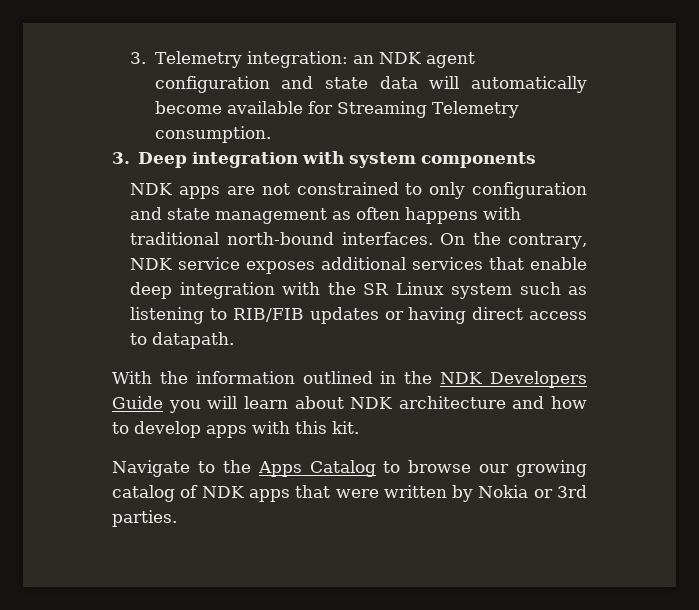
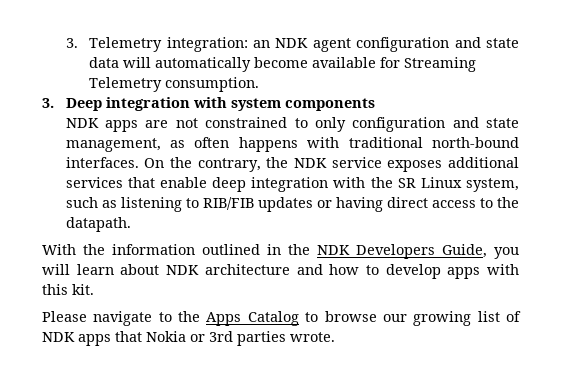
- NDK apps are not constrained to only configuration and state management as often happens with traditional north-bound interfaces.
+ NDK apps are not constrained to only configuration and state management, as often happens with traditional north-bound interfaces.
- On the contrary, NDK service exposes additional services that enable deep integration with the SR Linux system such as listening to RIB/FIB updates or having direct access to datapath.
+ On the contrary, the NDK service exposes additional services that enable deep integration with the SR Linux system, such as listening to RIB/FIB updates or having direct access to the datapath.
- With the information outlined in the NDK Developers Guide you will learn about NDK architecture and how to develop apps with this kit.
+ With the information outlined in the NDK Developers Guide, you will learn about NDK architecture and how to develop apps with this kit.
- Navigate to the Apps Catalog to browse our growing catalog of NDK apps that were written by Nokia or 3rd parties.
+ Please navigate to the Apps Catalog to browse our growing list of NDK apps that Nokia or 3rd parties wrote.

